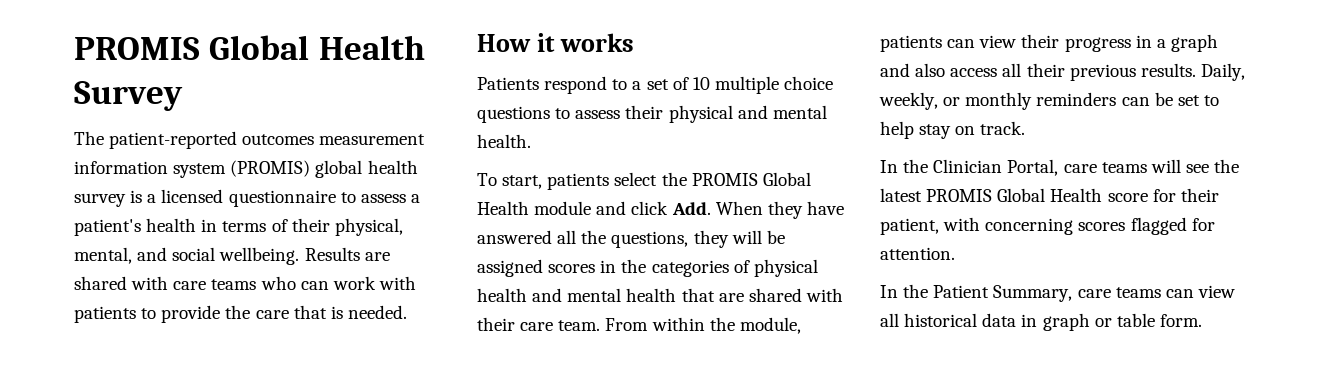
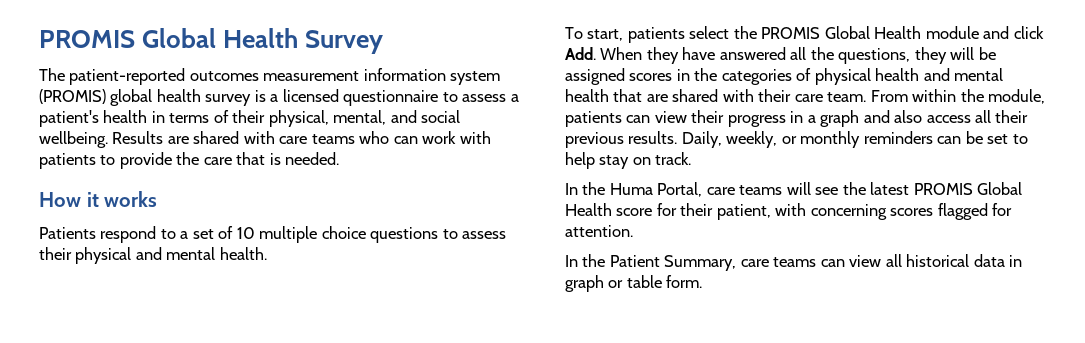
- In the Clinician Portal, care teams will see the latest PROMIS Global Health score for their patient, with concerning scores flagged for attention.
+ In the Huma Portal, care teams will see the latest PROMIS Global Health score for their patient, with concerning scores flagged for attention.

